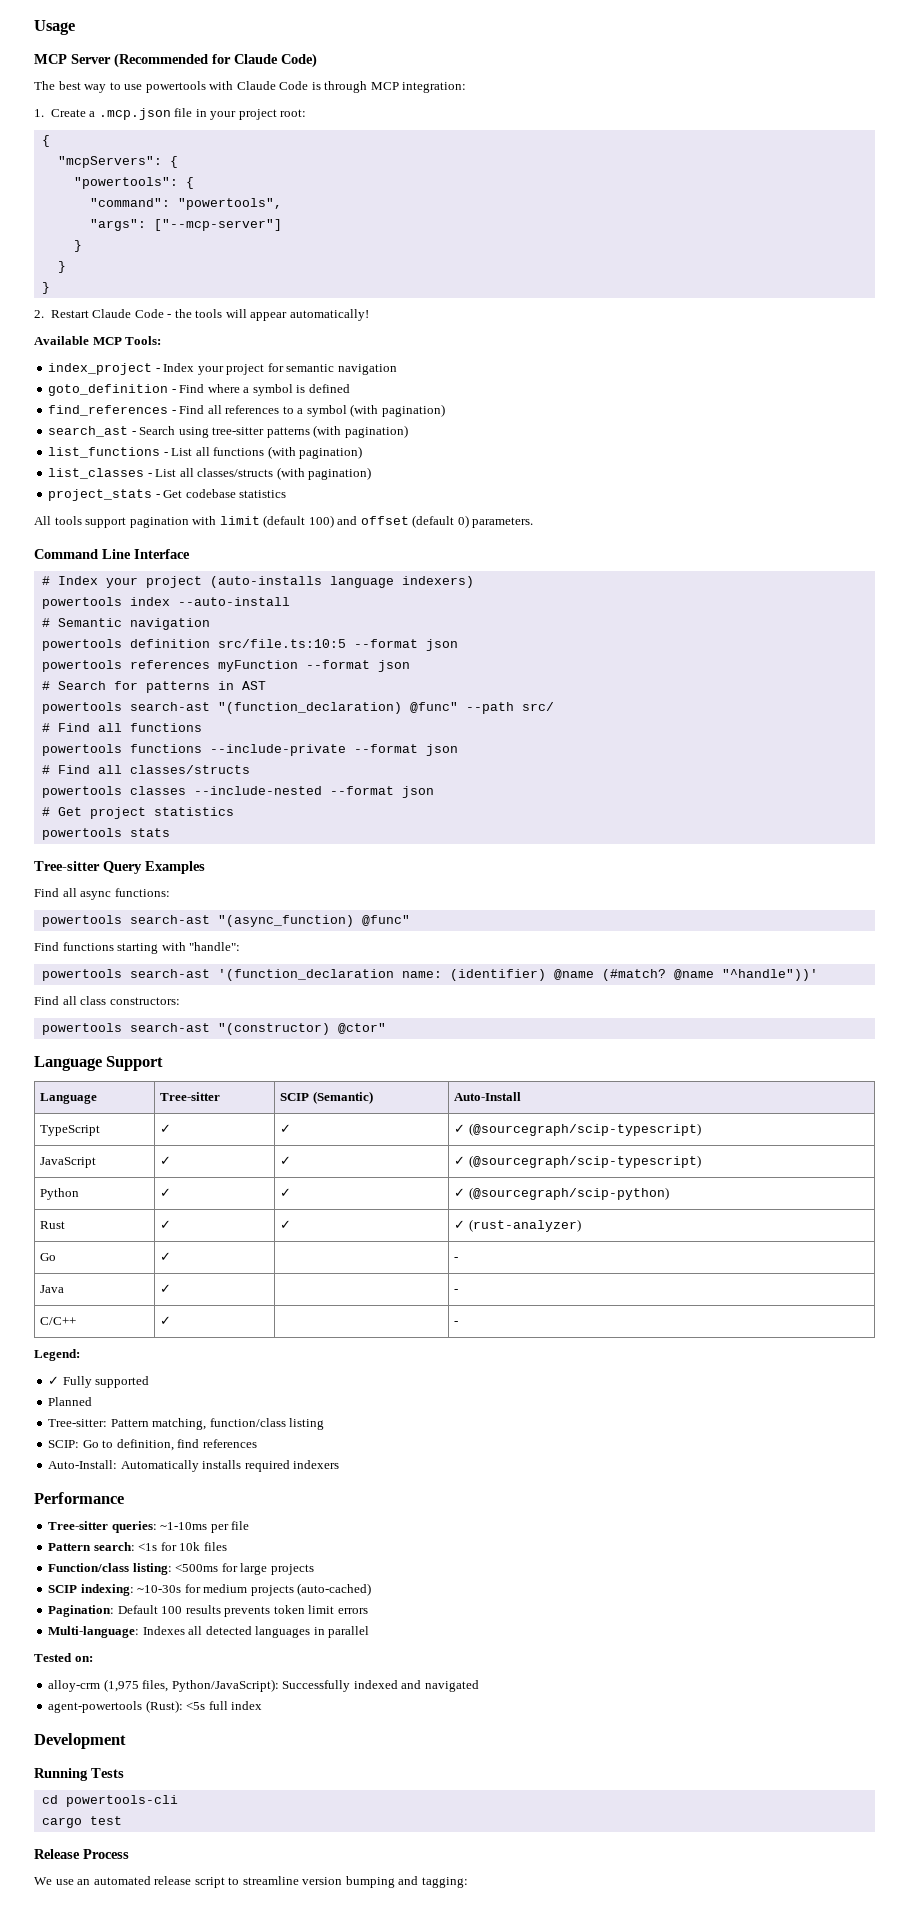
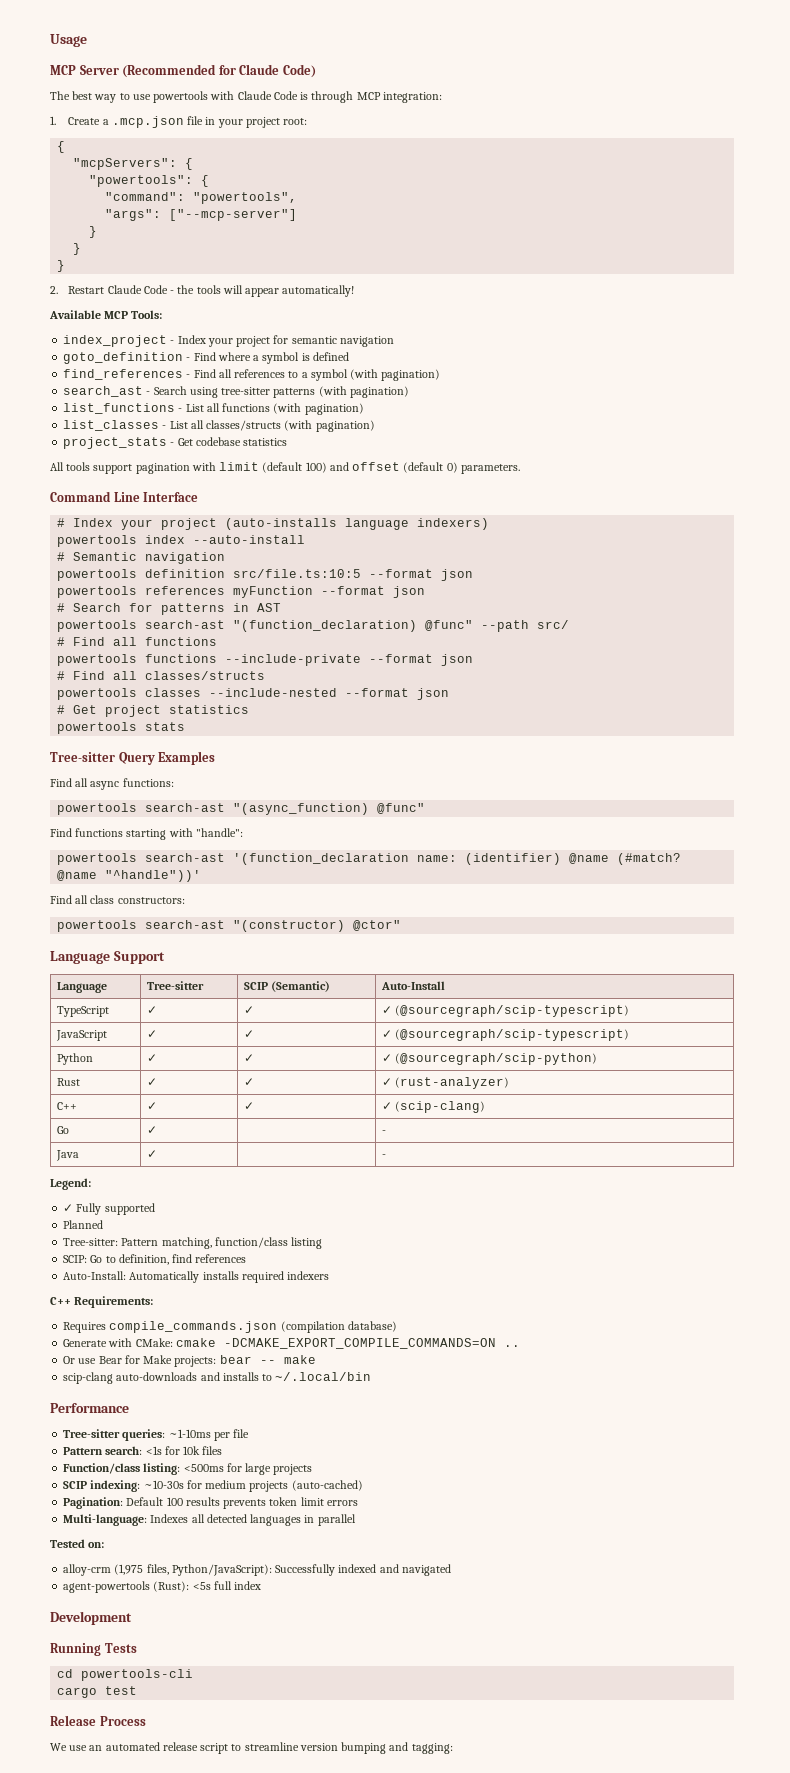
+ C++ | ✓ | ✓ | ✓ (scip-clang)
- C/C++ | ✓ | | -
+ C++ Requirements:
+ Requires compile_commands.json (compilation database)
+ Generate with CMake: cmake -DCMAKE_EXPORT_COMPILE_COMMANDS=ON ..
+ Or use Bear for Make projects: bear -- make
+ scip-clang auto-downloads and installs to ~/.local/bin

